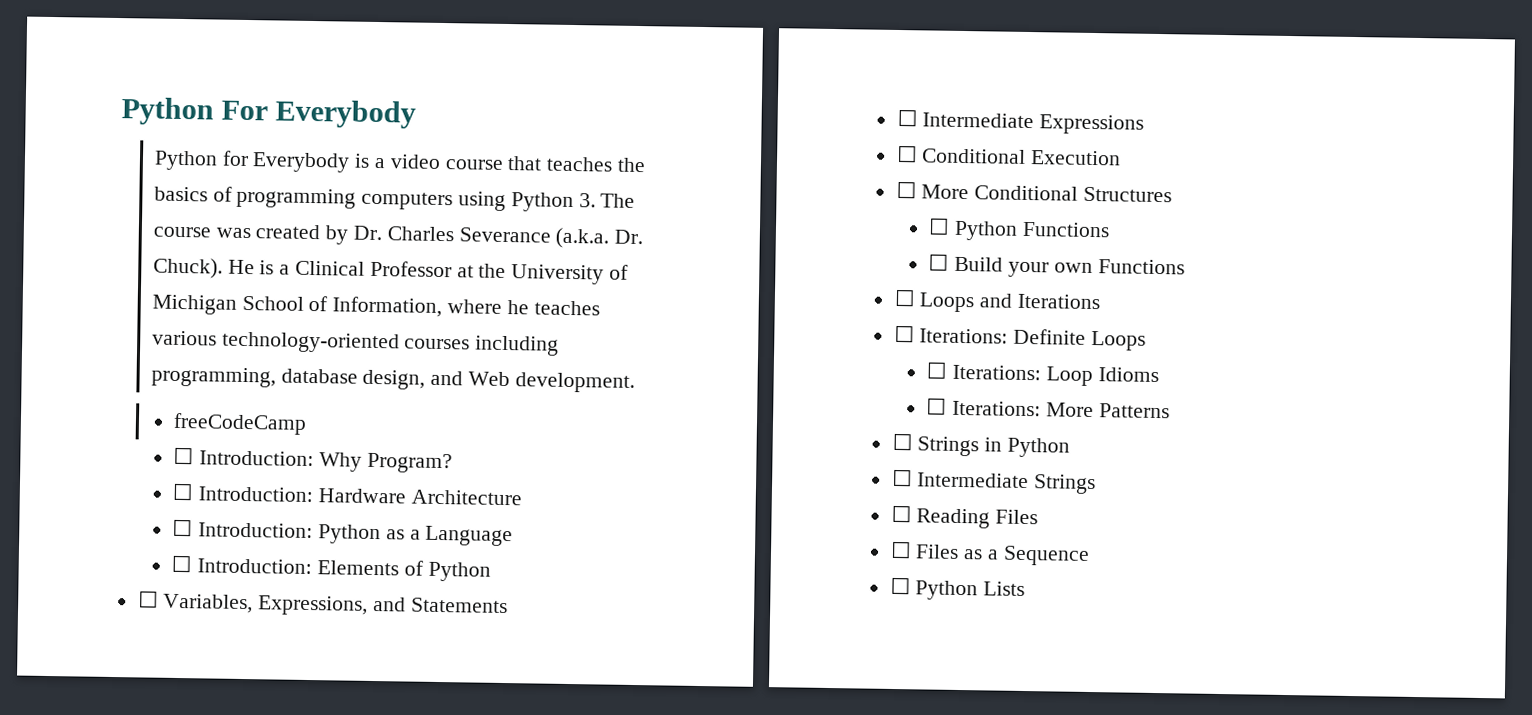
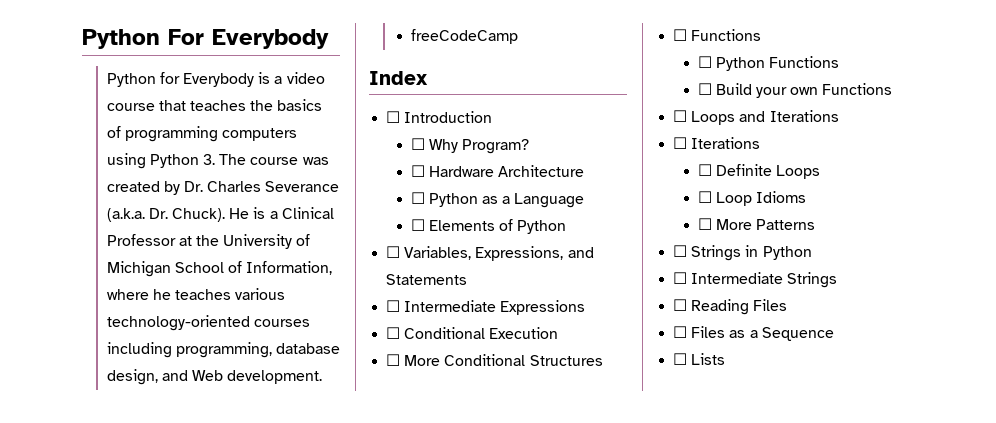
- ☐ Introduction: Why Program?
+ Index
+ ☐ Introduction
+ ☐ Why Program?
- ☐ Introduction: Hardware Architecture
+ ☐ Hardware Architecture
- ☐ Introduction: Python as a Language
+ ☐ Python as a Language
- ☐ Introduction: Elements of Python
+ ☐ Elements of Python
+ ☐ Functions
- ☐ Iterations: Definite Loops
+ ☐ Iterations
+ ☐ Definite Loops
- ☐ Iterations: Loop Idioms
+ ☐ Loop Idioms
- ☐ Iterations: More Patterns
+ ☐ More Patterns
- ☐ Python Lists
+ ☐ Lists

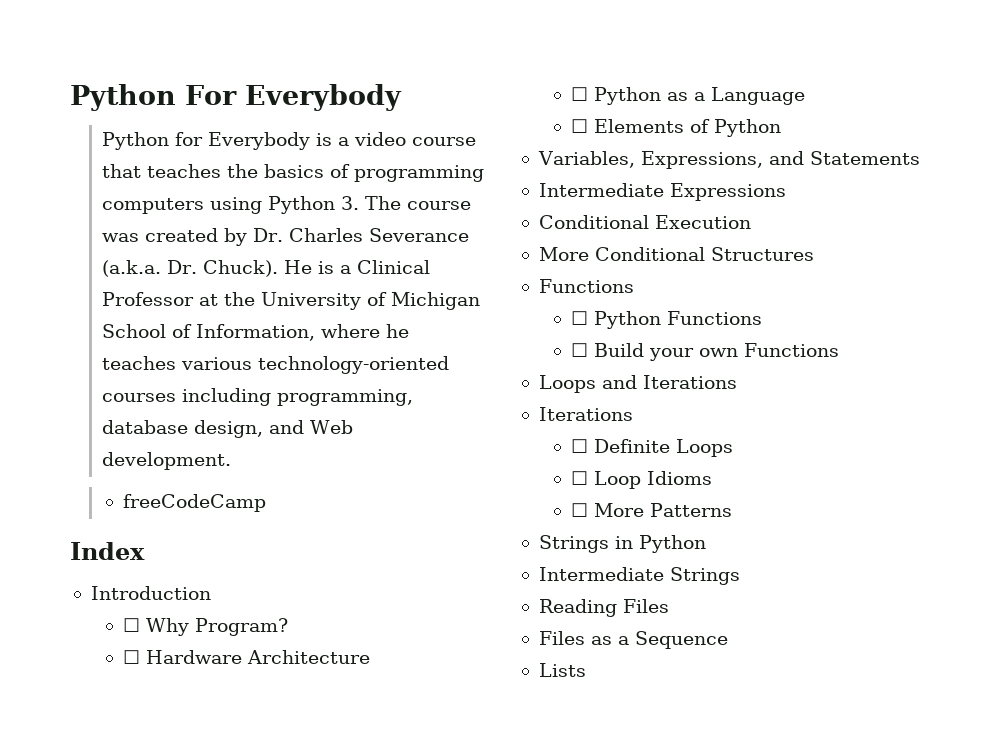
- ☐ Introduction
+ Introduction
- ☐ Variables, Expressions, and Statements
+ Variables, Expressions, and Statements
- ☐ Intermediate Expressions
+ Intermediate Expressions
- ☐ Conditional Execution
+ Conditional Execution
- ☐ More Conditional Structures
- ☐ Functions
+ More Conditional Structures
+ Functions
- ☐ Loops and Iterations
- ☐ Iterations
+ Loops and Iterations
+ Iterations
- ☐ Strings in Python
+ Strings in Python
- ☐ Intermediate Strings
+ Intermediate Strings
- ☐ Reading Files
+ Reading Files
- ☐ Files as a Sequence
+ Files as a Sequence
- ☐ Lists
+ Lists

